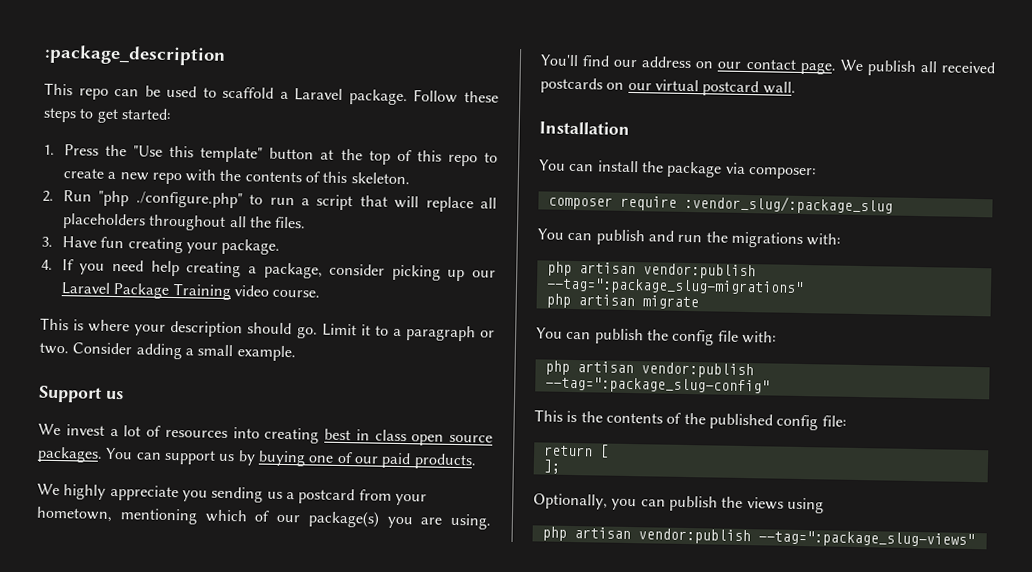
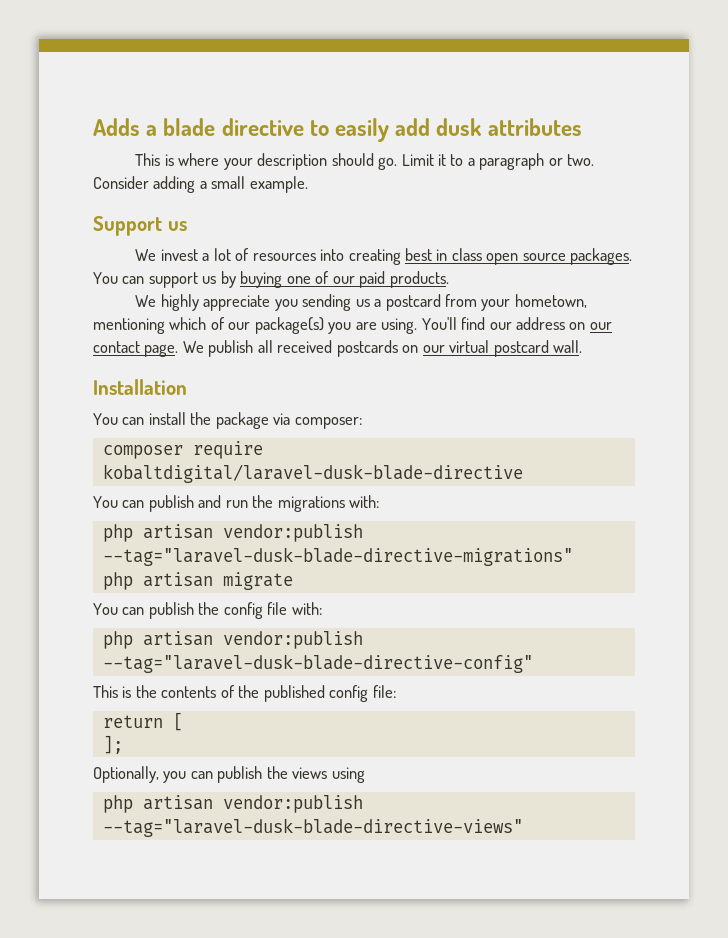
- :package_description
- This repo can be used to scaffold a Laravel package. Follow these steps to get started:
- 1. Press the "Use this template" button at the top of this repo to create a new repo with the contents of this skeleton.
- 2. Run "php ./configure.php" to run a script that will replace all placeholders throughout all the files.
- 3. Have fun creating your package.
- 4. If you need help creating a package, consider picking up our Laravel Package Training video course.
+ Adds a blade directive to easily add dusk attributes
- composer require :vendor_slug/:package_slug
+ composer require kobaltdigital/laravel-dusk-blade-directive
- php artisan vendor:publish --tag=":package_slug-migrations"
+ php artisan vendor:publish --tag="laravel-dusk-blade-directive-migrations"
- php artisan vendor:publish --tag=":package_slug-config"
+ php artisan vendor:publish --tag="laravel-dusk-blade-directive-config"
- php artisan vendor:publish --tag=":package_slug-views"
+ php artisan vendor:publish --tag="laravel-dusk-blade-directive-views"

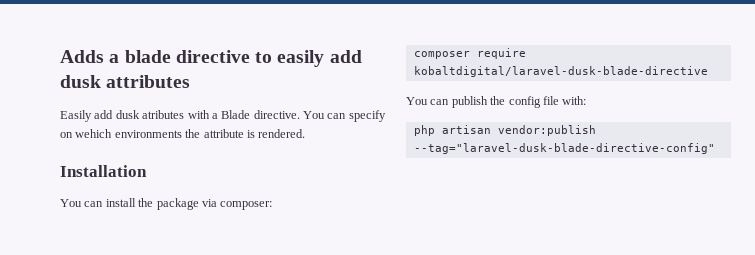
- This is where your description should go. Limit it to a paragraph or two. Consider adding a small example.
- Support us
- We invest a lot of resources into creating best in class open source packages. You can support us by buying one of our paid products.
- We highly appreciate you sending us a postcard from your hometown, mentioning which of our package(s) you are using. You'll find our address on our contact page. We publish all received postcards on our virtual postcard wall.
+ Easily add dusk atributes with a Blade directive. You can specify on wehich environments the attribute is rendered.
- You can publish and run the migrations with:
- php artisan vendor:publish --tag="laravel-dusk-blade-directive-migrations"
- php artisan migrate
- This is the contents of the published config file:
- return [
- ];
- Optionally, you can publish the views using
- php artisan vendor:publish --tag="laravel-dusk-blade-directive-views"

